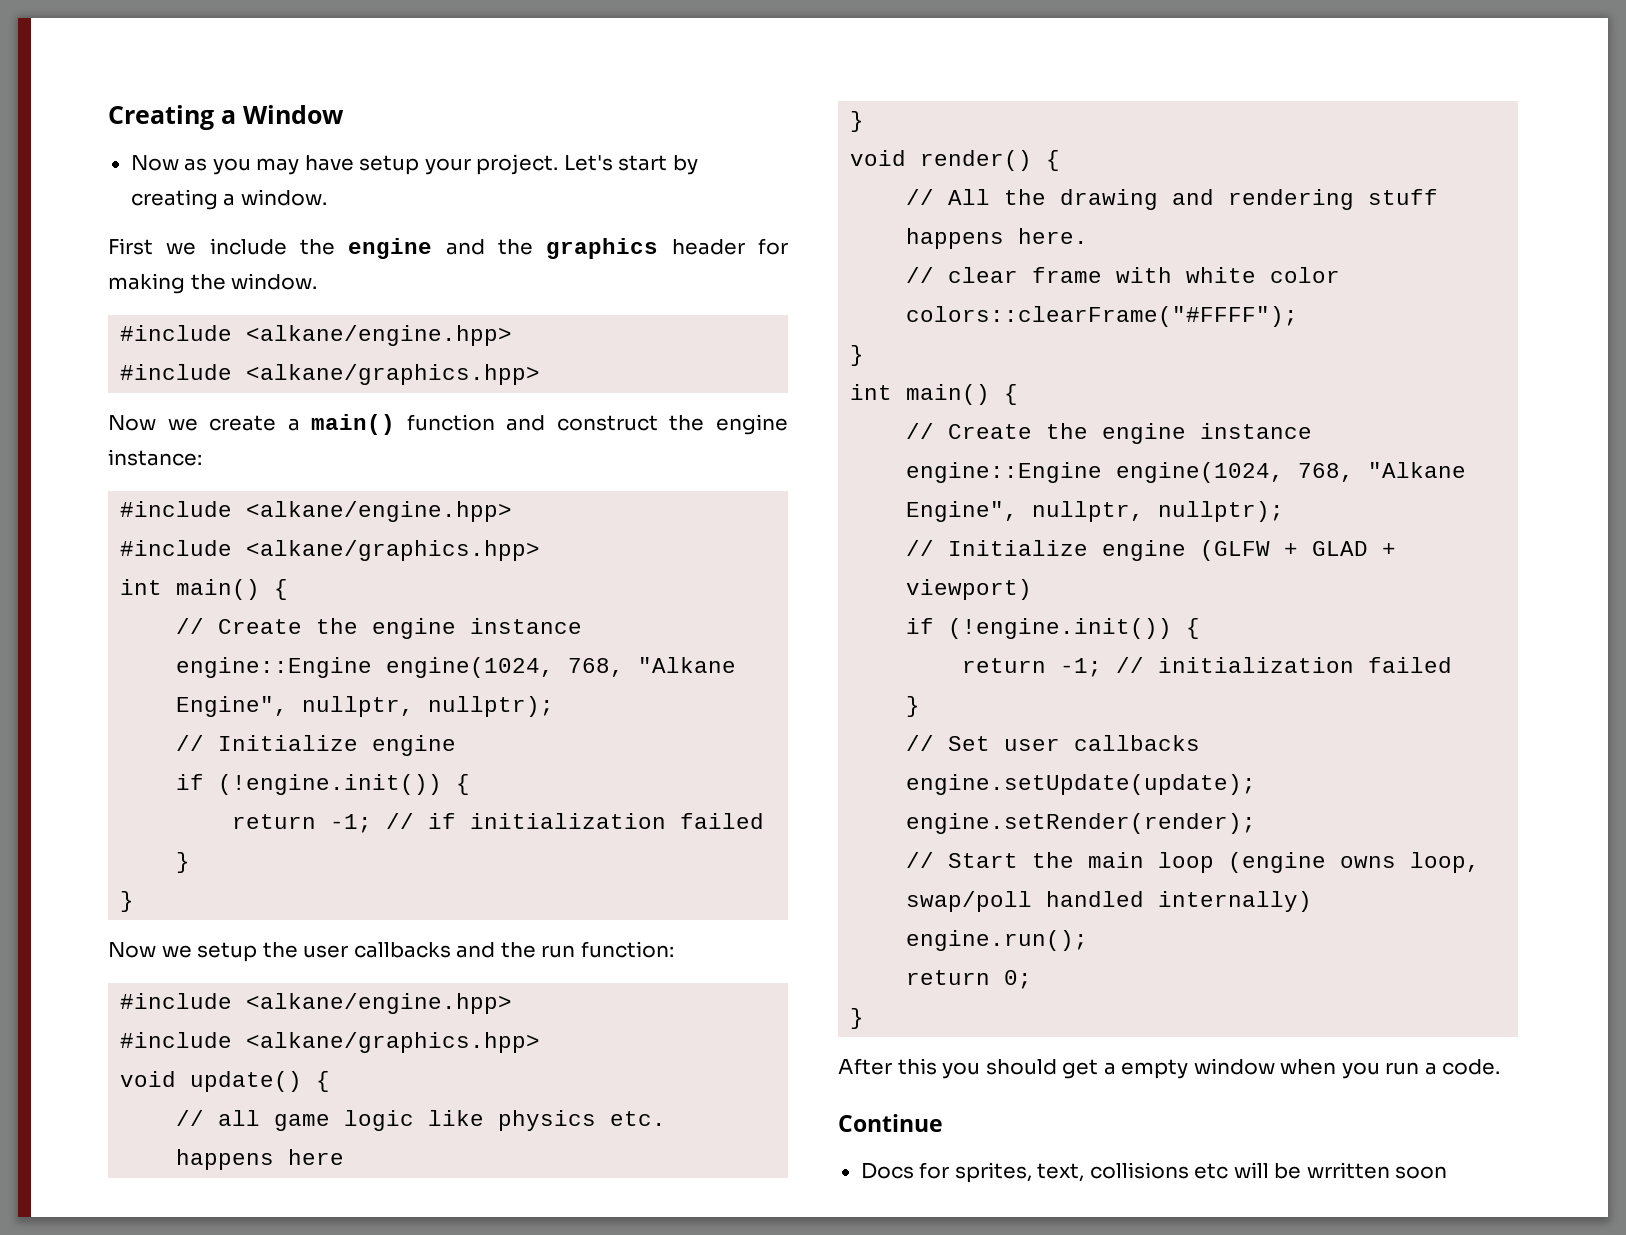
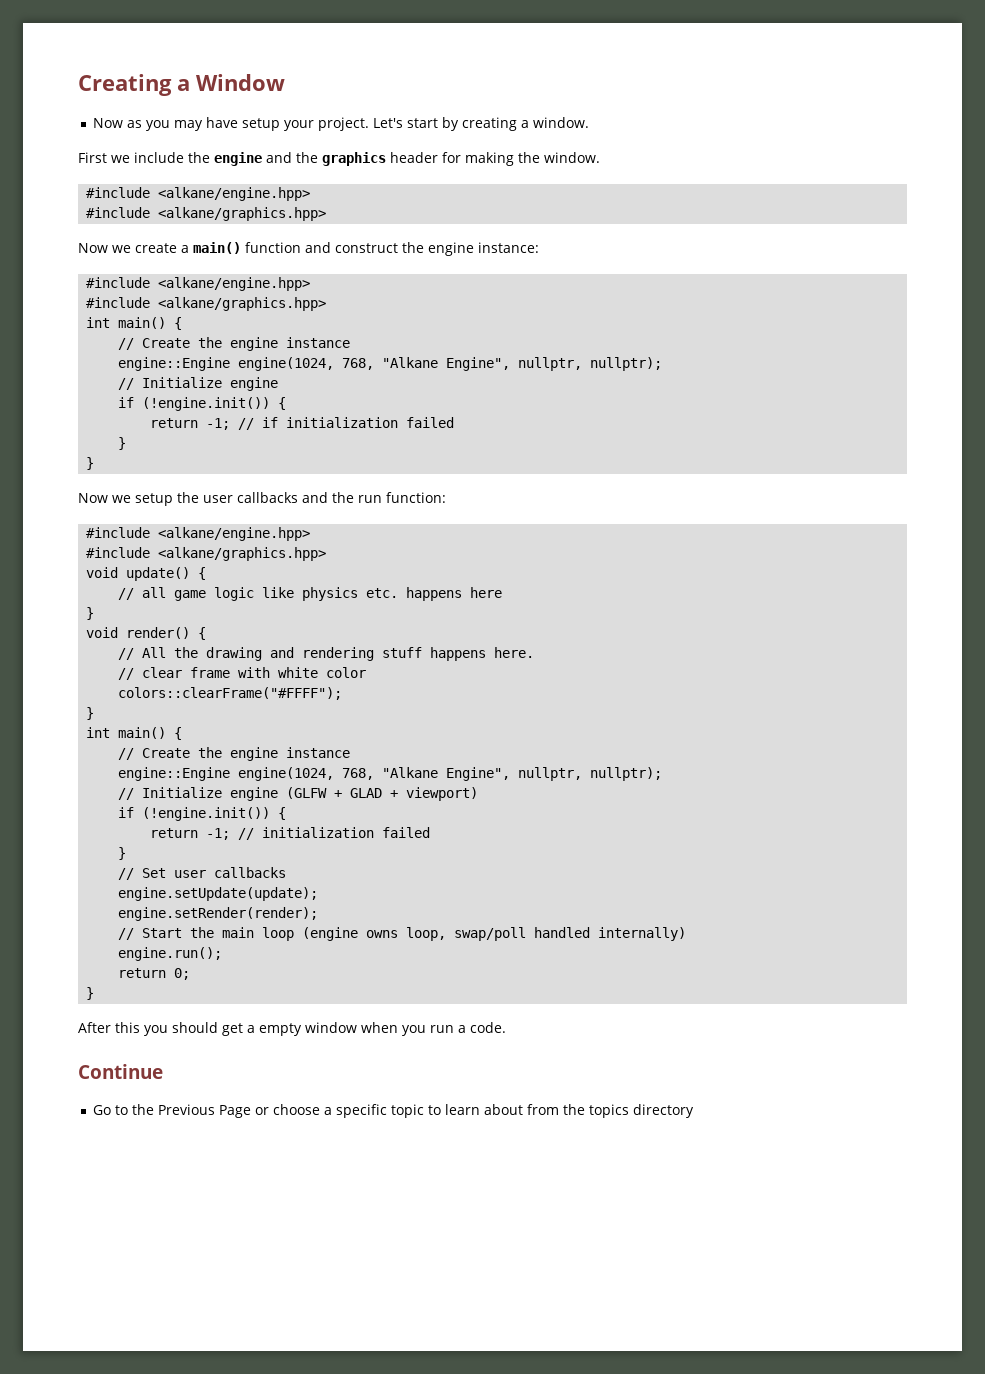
- Docs for sprites, text, collisions etc will be wrritten soon
+ Go to the Previous Page or choose a specific topic to learn about from the topics directory

